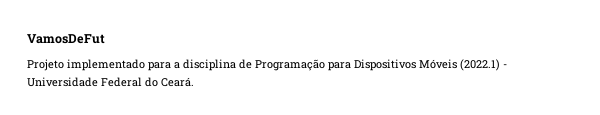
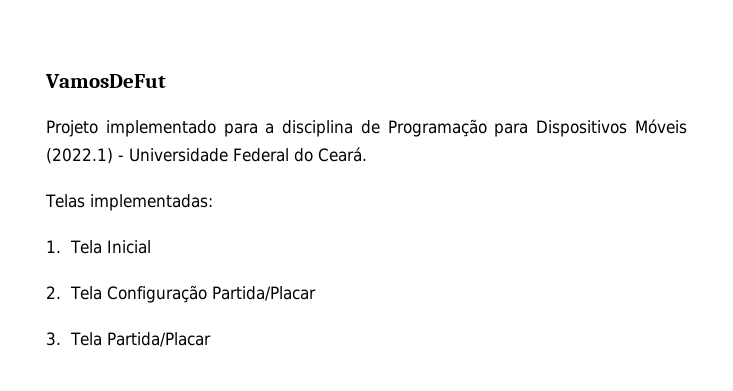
+ Telas implementadas:
+ 1. Tela Inicial
+ 2. Tela Configuração Partida/Placar
+ 3. Tela Partida/Placar

